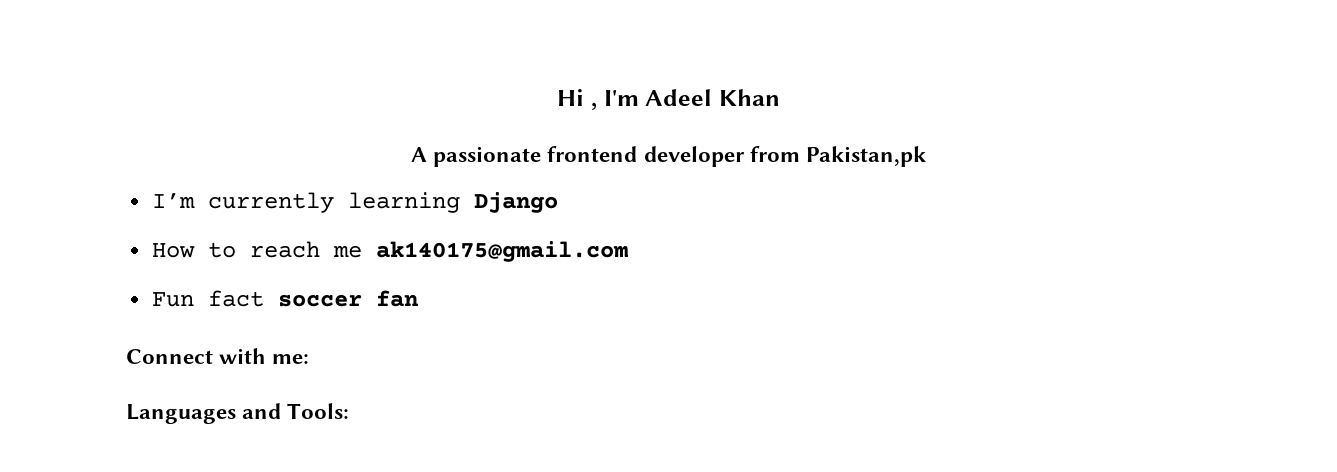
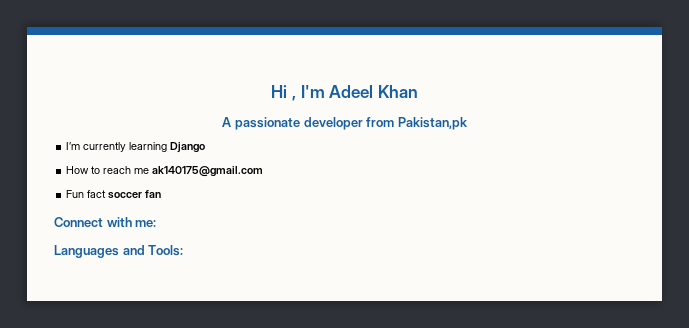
- A passionate frontend developer from Pakistan,pk
+ A passionate developer from Pakistan,pk

